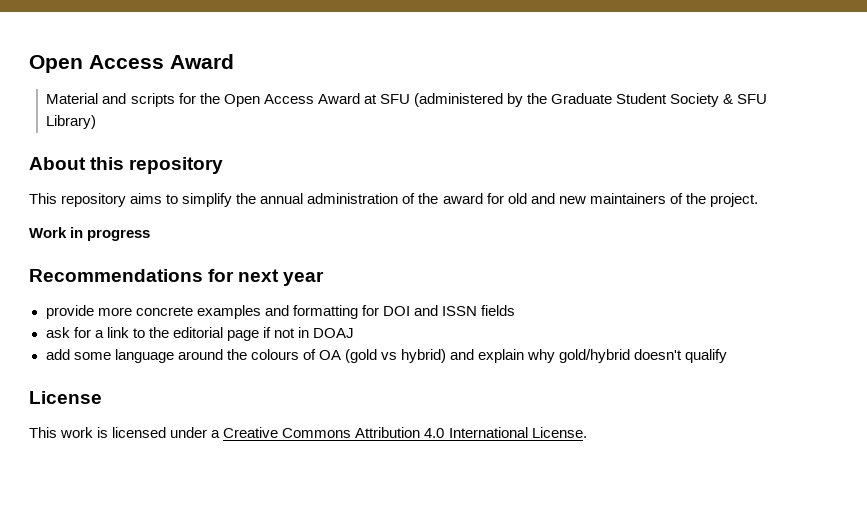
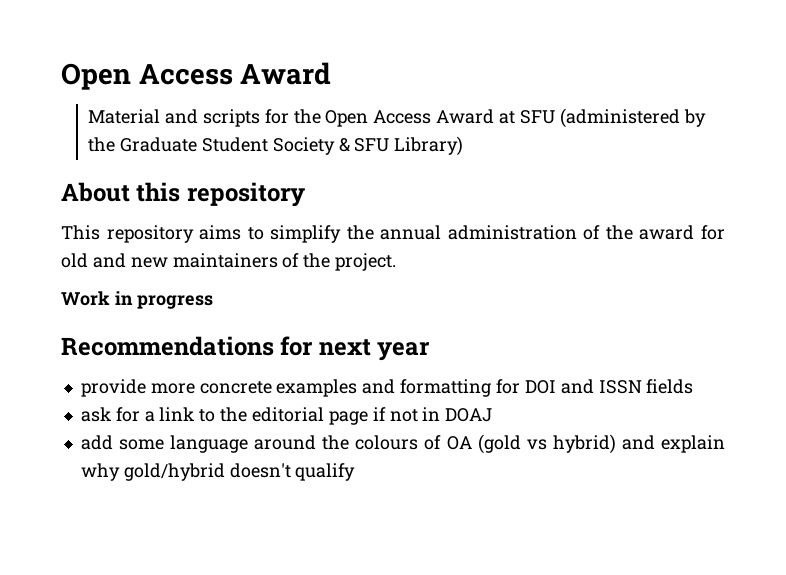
- License
- This work is licensed under a Creative Commons Attribution 4.0 International License.

